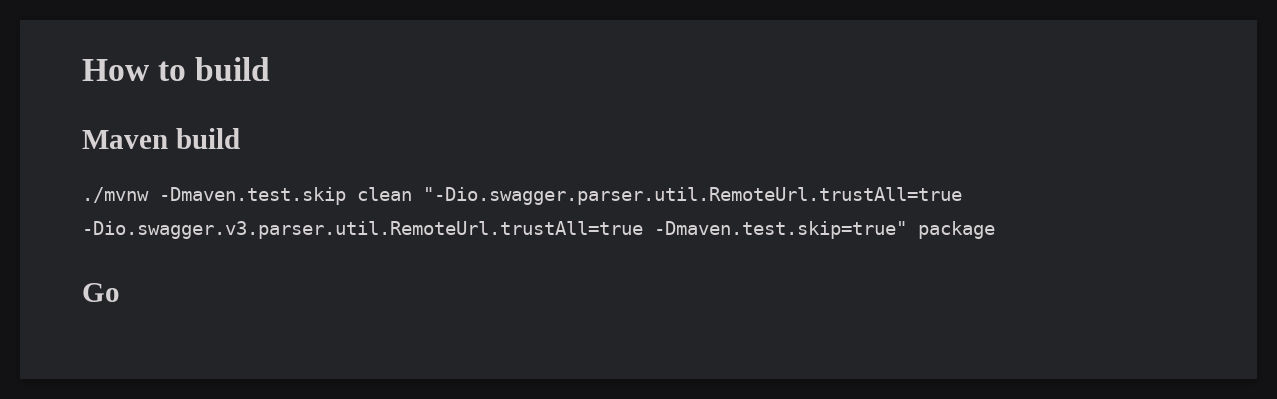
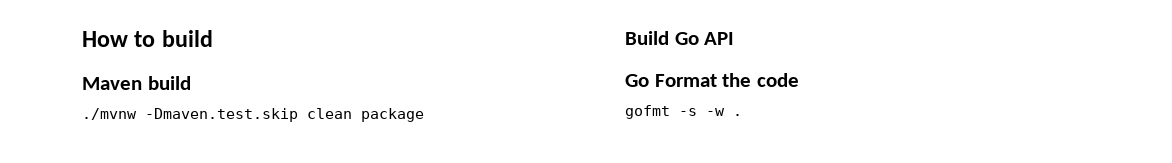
- ./mvnw -Dmaven.test.skip clean "-Dio.swagger.parser.util.RemoteUrl.trustAll=true -Dio.swagger.v3.parser.util.RemoteUrl.trustAll=true -Dmaven.test.skip=true" package
- Go
+ ./mvnw -Dmaven.test.skip clean package
+ Build Go API
+ Go Format the code
+ gofmt -s -w .

